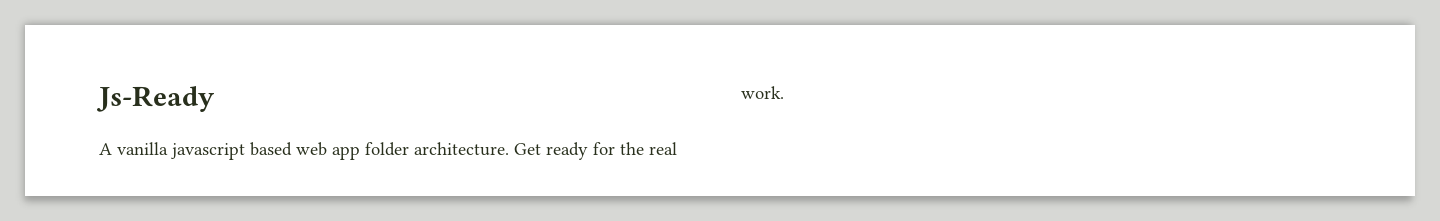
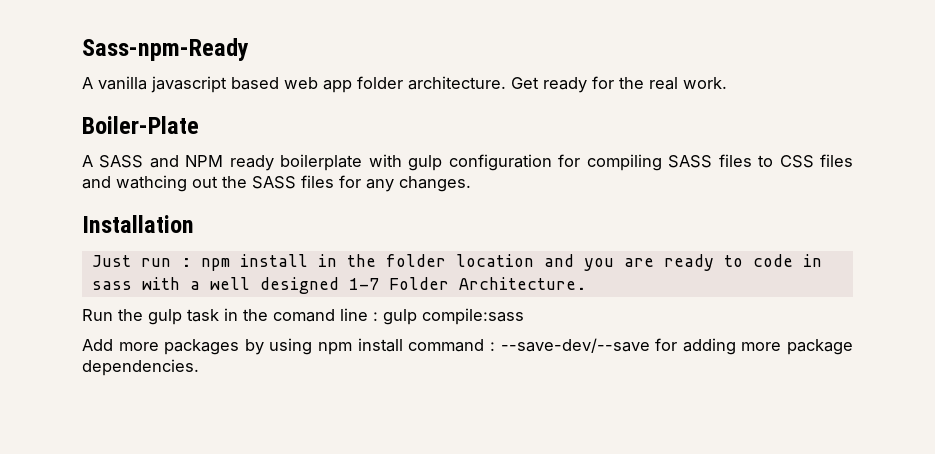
- Js-Ready
+ Sass-npm-Ready
+ Boiler-Plate
+ A SASS and NPM ready boilerplate with gulp configuration for compiling SASS files to CSS files and wathcing out the SASS files for any changes.
+ Installation
+ Just run : npm install in the folder location and you are ready to code in sass with a well designed 1-7 Folder Architecture.
+ Run the gulp task in the comand line : gulp compile:sass
+ Add more packages by using npm install command : --save-dev/--save for adding more package dependencies.

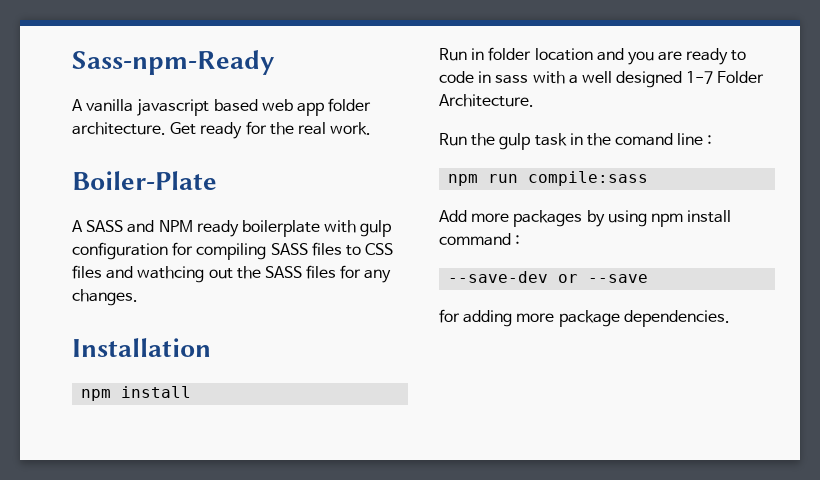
  Installation
- Just run : npm install in the folder location and you are ready to code in sass with a well designed 1-7 Folder Architecture.
+ npm install
+ Run in folder location and you are ready to code in sass with a well designed 1-7 Folder Architecture.
- Run the gulp task in the comand line : gulp compile:sass
+ Run the gulp task in the comand line :
+ npm run compile:sass
- Add more packages by using npm install command : --save-dev/--save for adding more package dependencies.
+ Add more packages by using npm install command :
+ --save-dev or --save
+ for adding more package dependencies.

